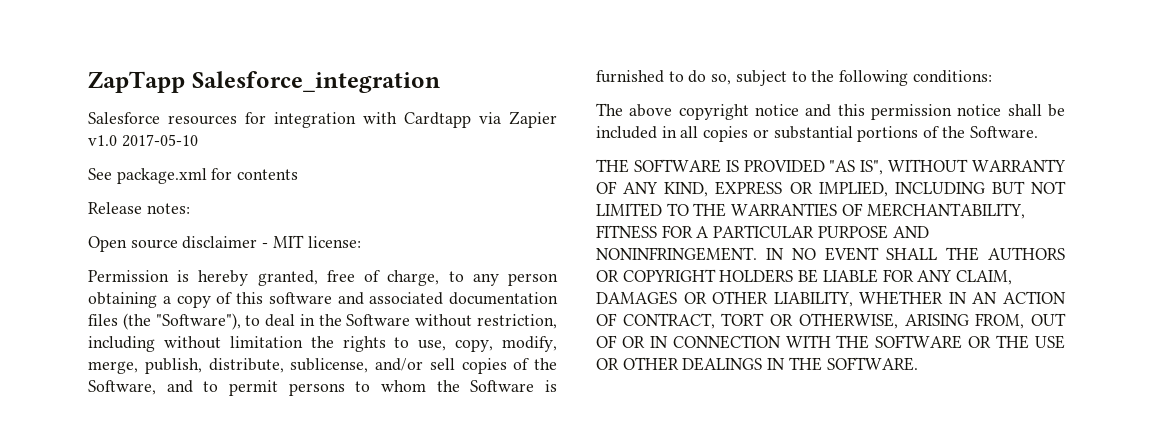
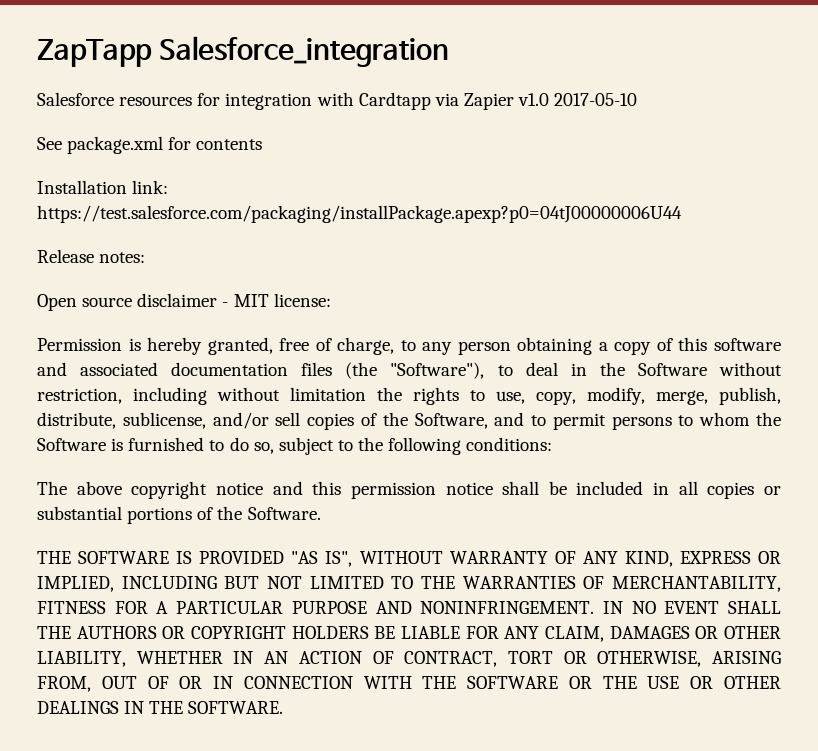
+ Installation link: https://test.salesforce.com/packaging/installPackage.apexp?p0=04tJ00000006U44

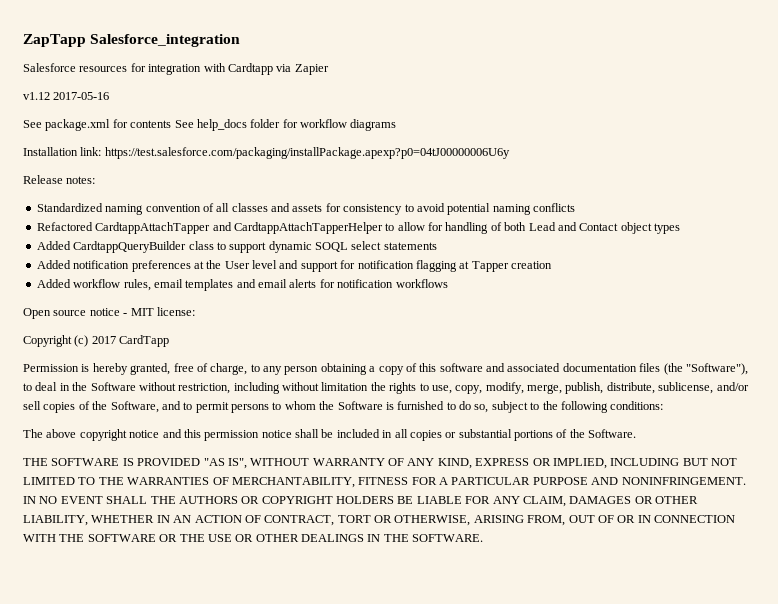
- Salesforce resources for integration with Cardtapp via Zapier v1.0 2017-05-10
+ Salesforce resources for integration with Cardtapp via Zapier
+ v1.12 2017-05-16
- See package.xml for contents
+ See package.xml for contents See help_docs folder for workflow diagrams
- Installation link: https://test.salesforce.com/packaging/installPackage.apexp?p0=04tJ00000006U44
+ Installation link: https://test.salesforce.com/packaging/installPackage.apexp?p0=04tJ00000006U6y
+ Standardized naming convention of all classes and assets for consistency to avoid potential naming conflicts
+ Refactored CardtappAttachTapper and CardtappAttachTapperHelper to allow for handling of both Lead and Contact object types
+ Added CardtappQueryBuilder class to support dynamic SOQL select statements
+ Added notification preferences at the User level and support for notification flagging at Tapper creation
+ Added workflow rules, email templates and email alerts for notification workflows
- Open source disclaimer - MIT license:
+ Open source notice - MIT license:
+ Copyright (c) 2017 CardTapp

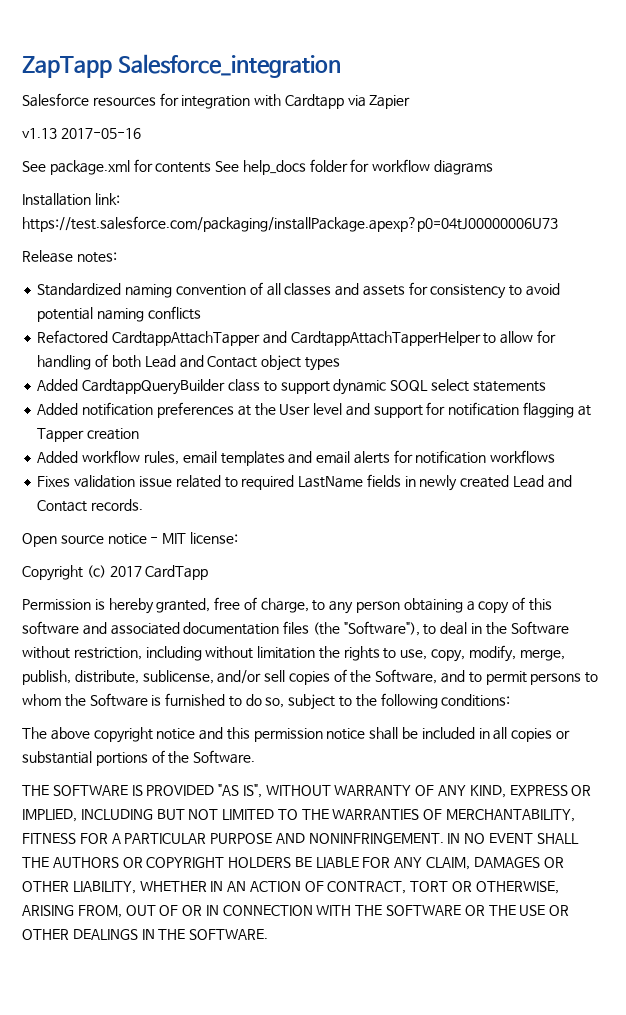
- v1.12 2017-05-16
+ v1.13 2017-05-16
- Installation link: https://test.salesforce.com/packaging/installPackage.apexp?p0=04tJ00000006U6y
+ Installation link: https://test.salesforce.com/packaging/installPackage.apexp?p0=04tJ00000006U73
+ Fixes validation issue related to required LastName fields in newly created Lead and Contact records.

